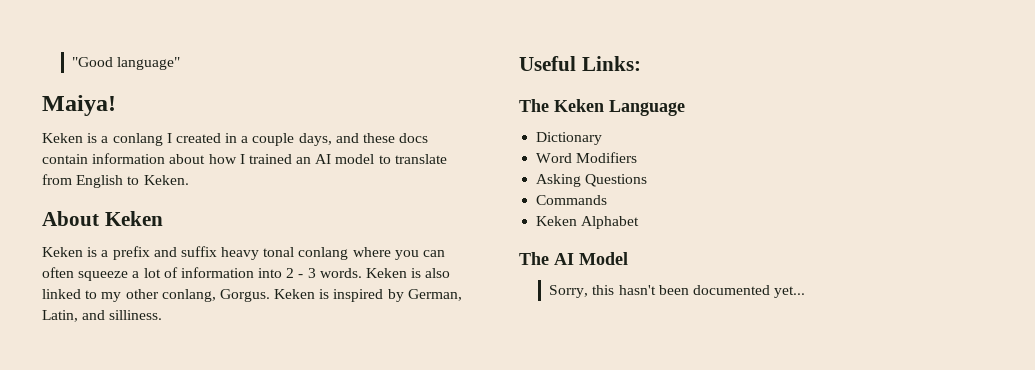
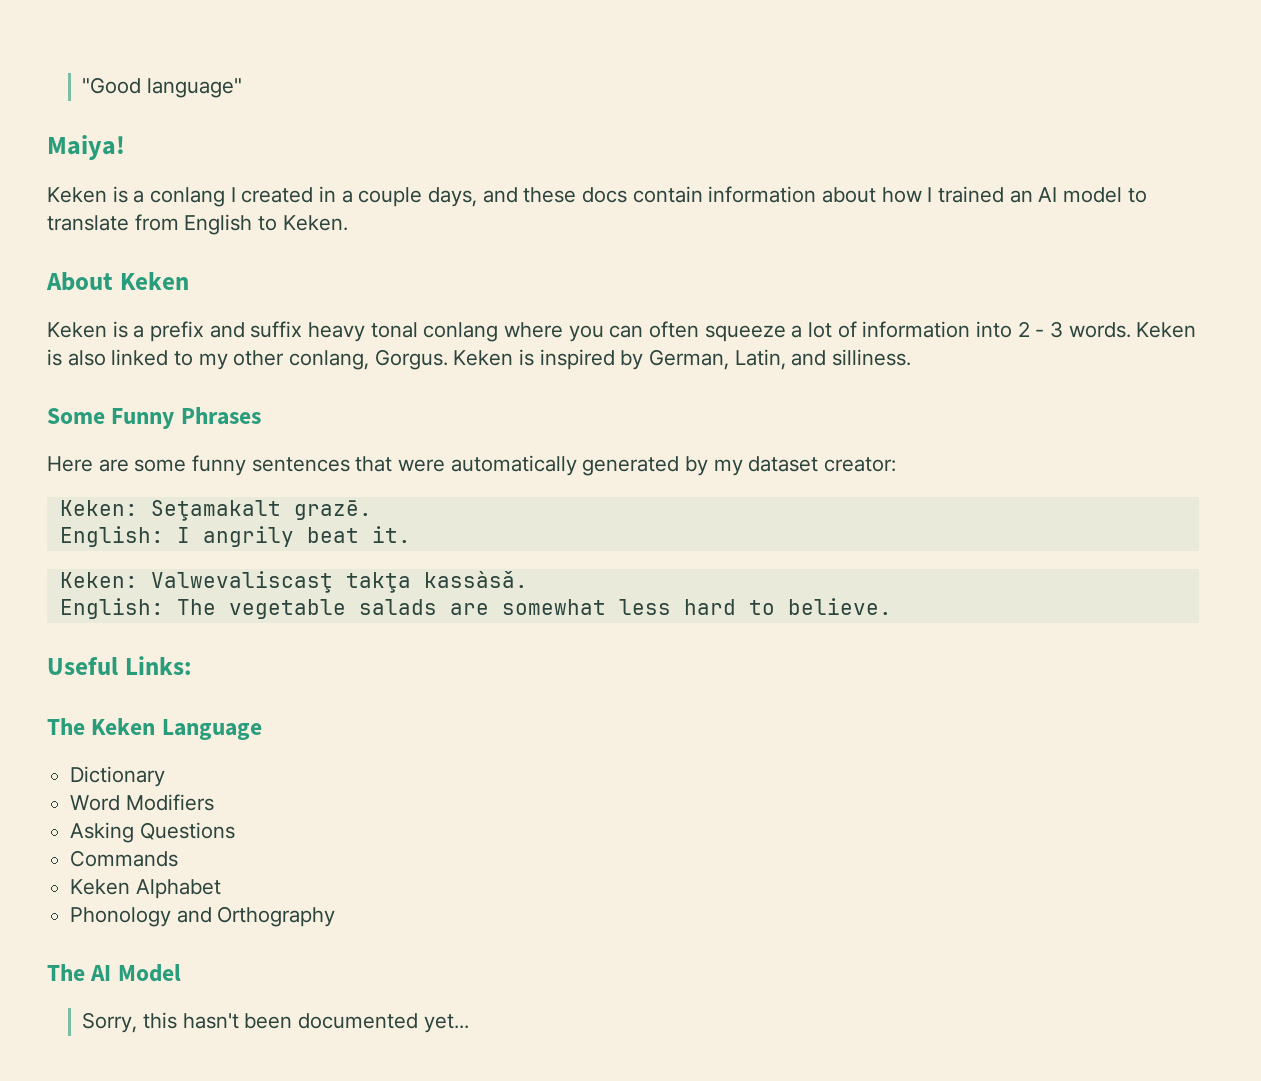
+ Some Funny Phrases
+ Here are some funny sentences that were automatically generated by my dataset creator:
+ Keken: Seţamakalt grazē.
+ English: I angrily beat it.
+ Keken: Valwevaliscasţ takţa kassàsǎ.
+ English: The vegetable salads are somewhat less hard to believe.
+ Phonology and Orthography

